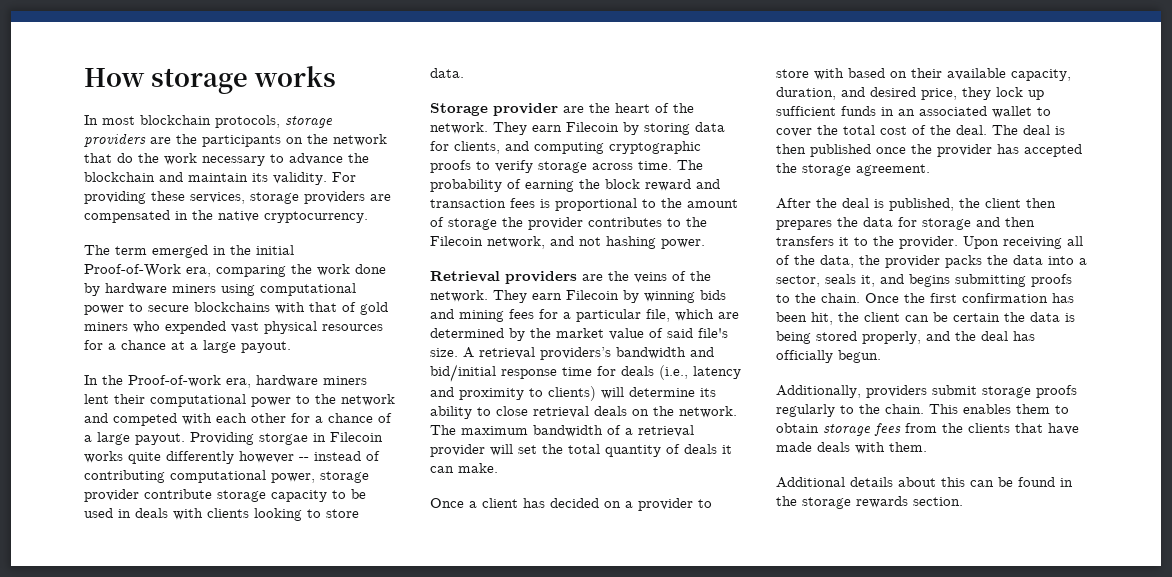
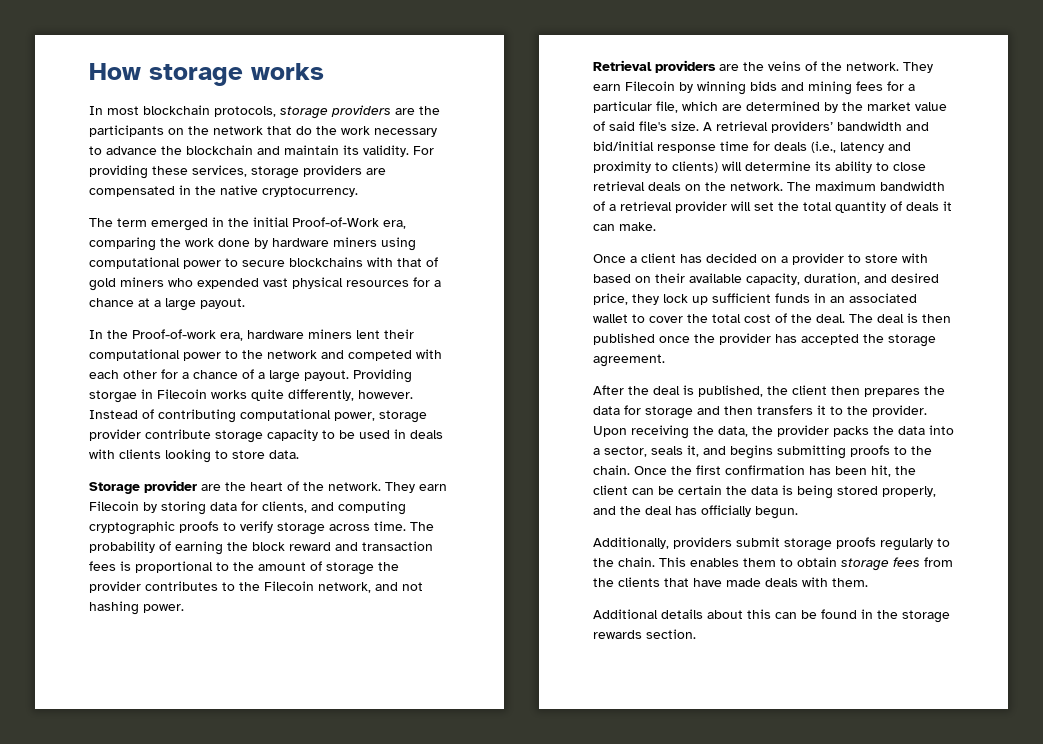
- Providing storgae in Filecoin works quite differently however -- instead of contributing computational power, storage provider contribute storage capacity to be used in deals with clients looking to store data.
+ Providing storgae in Filecoin works quite differently, however. Instead of contributing computational power, storage provider contribute storage capacity to be used in deals with clients looking to store data.
- A retrieval providers’s bandwidth and bid/initial response time for deals (i.e., latency and proximity to clients) will determine its ability to close retrieval deals on the network.
+ A retrieval providers’ bandwidth and bid/initial response time for deals (i.e., latency and proximity to clients) will determine its ability to close retrieval deals on the network.
- Upon receiving all of the data, the provider packs the data into a sector, seals it, and begins submitting proofs to the chain.
+ Upon receiving the data, the provider packs the data into a sector, seals it, and begins submitting proofs to the chain.

